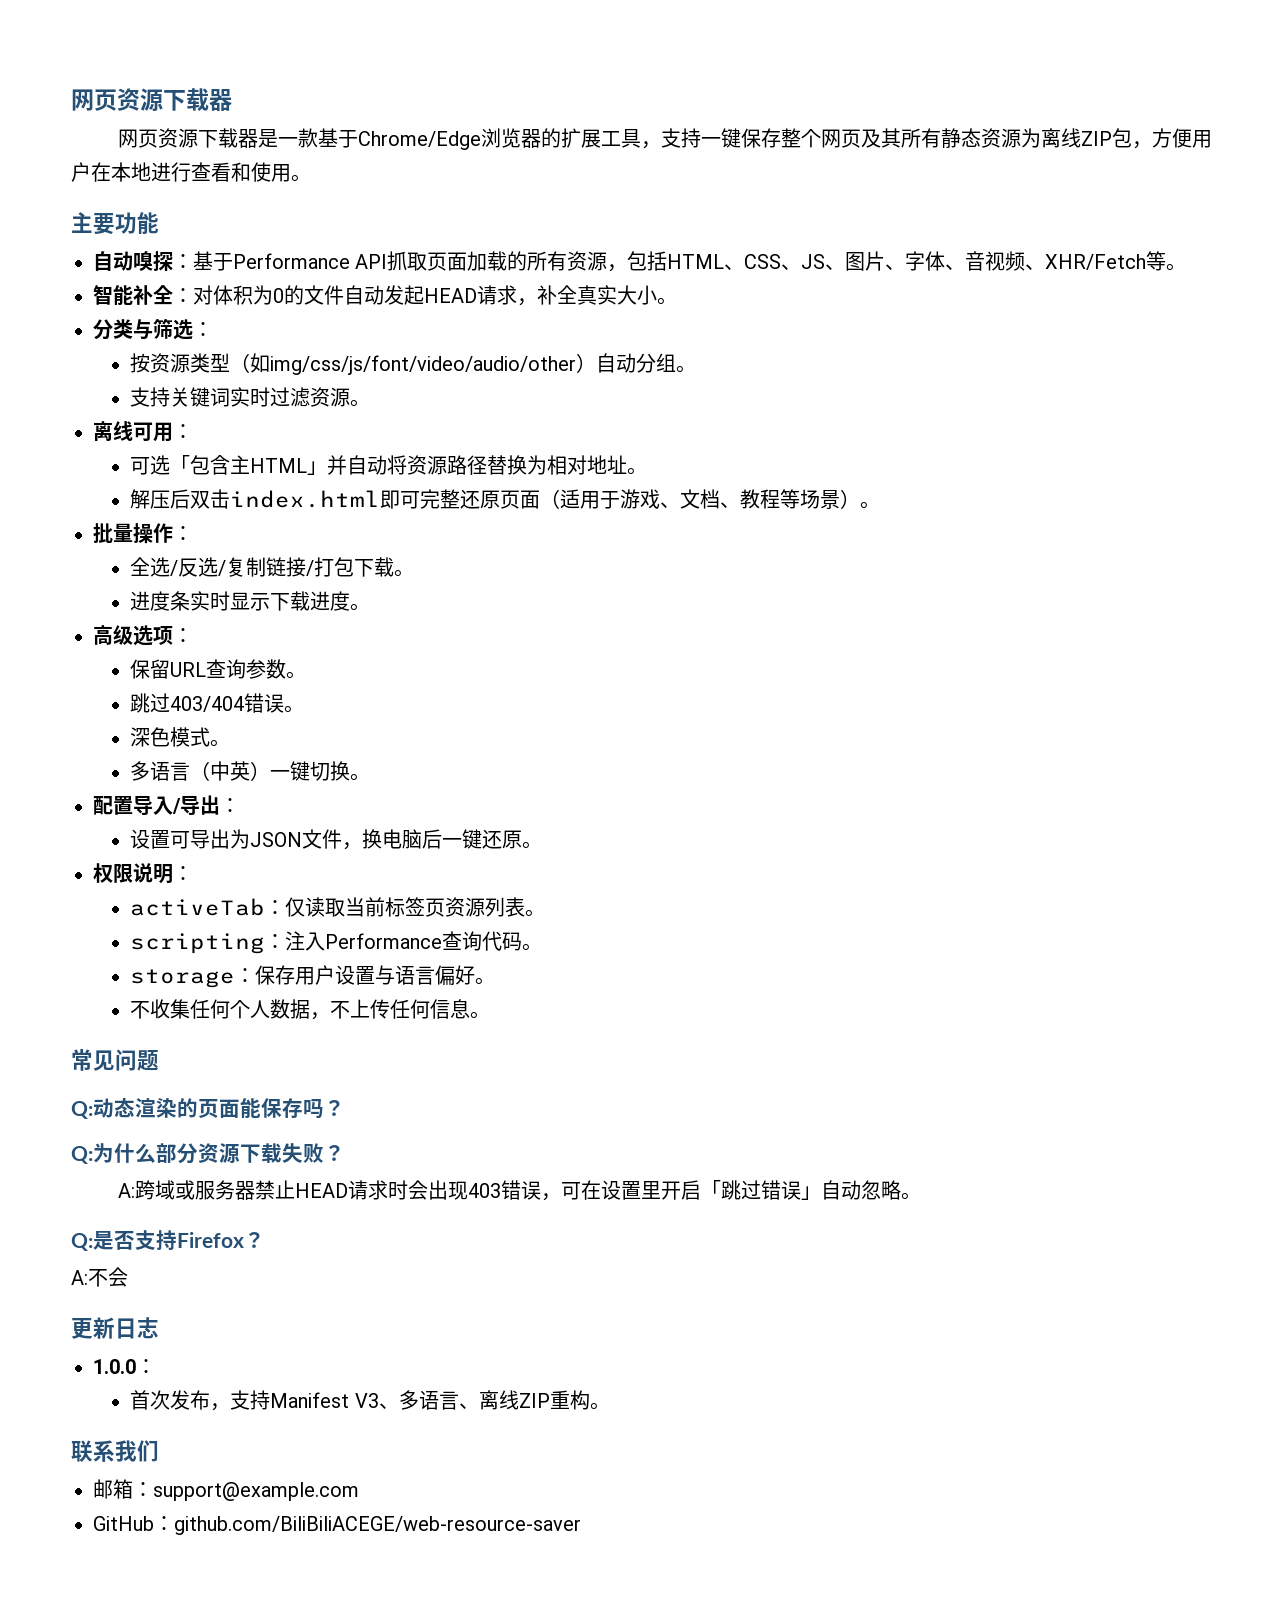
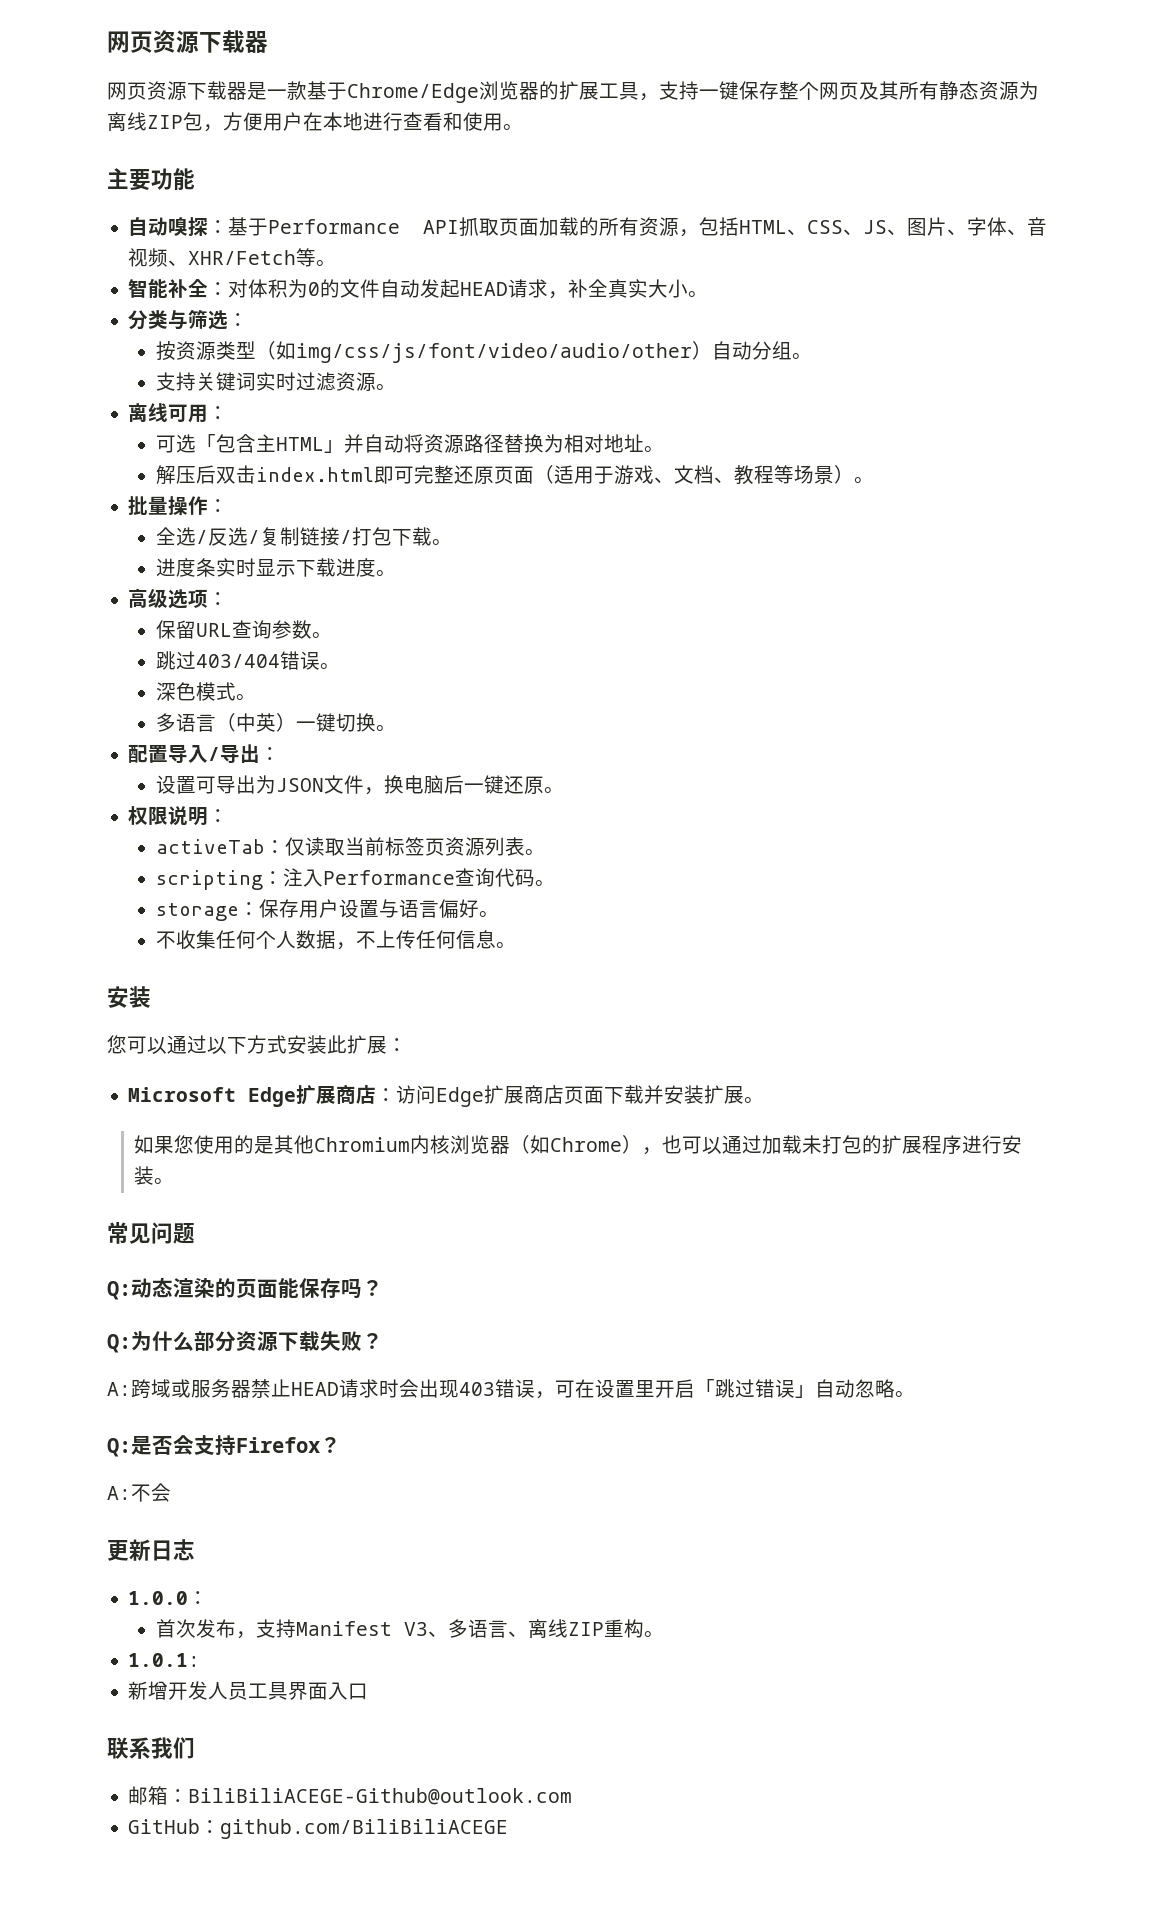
  不收集任何个人数据，不上传任何信息。
+ 安装
+ 您可以通过以下方式安装此扩展：
+ Microsoft Edge扩展商店：访问Edge扩展商店页面下载并安装扩展。
+ 如果您使用的是其他Chromium内核浏览器（如Chrome），也可以通过加载未打包的扩展程序进行安装。
- Q:是否支持Firefox？
+ Q:是否会支持Firefox？
+ 1.0.1:
+ 新增开发人员工具界面入口
- 邮箱：support@example.com
+ 邮箱：BiliBiliACEGE-Github@outlook.com
- GitHub：github.com/BiliBiliACEGE/web-resource-saver
+ GitHub：github.com/BiliBiliACEGE

